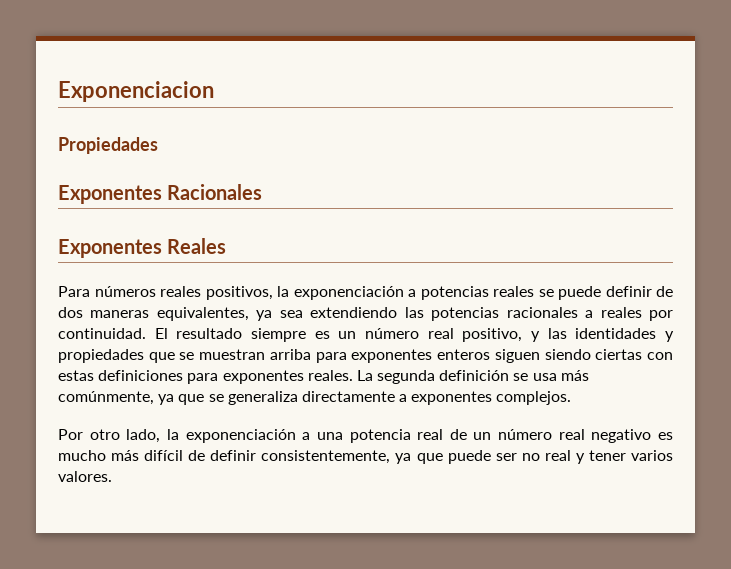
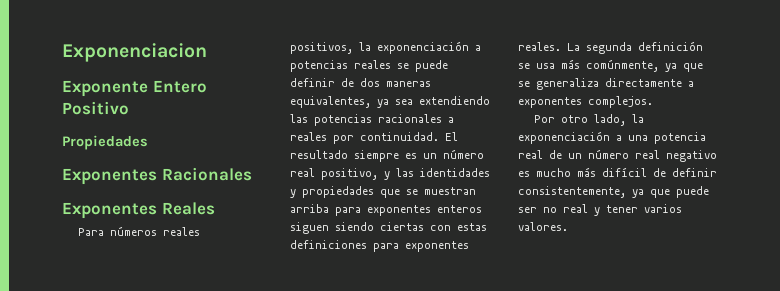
+ Exponente Entero Positivo

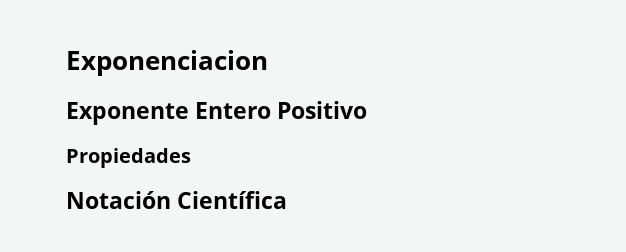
- Exponentes Racionales
- Exponentes Reales
- Para números reales positivos, la exponenciación a potencias reales se puede definir de dos maneras equivalentes, ya sea extendiendo las potencias racionales a reales por continuidad. El resultado siempre es un número real positivo, y las identidades y propiedades que se muestran arriba para exponentes enteros siguen siendo ciertas con estas definiciones para exponentes reales. La segunda definición se usa más comúnmente, ya que se generaliza directamente a exponentes complejos.
- Por otro lado, la exponenciación a una potencia real de un número real negativo es mucho más difícil de definir consistentemente, ya que puede ser no real y tener varios valores.
+ Notación Científica

